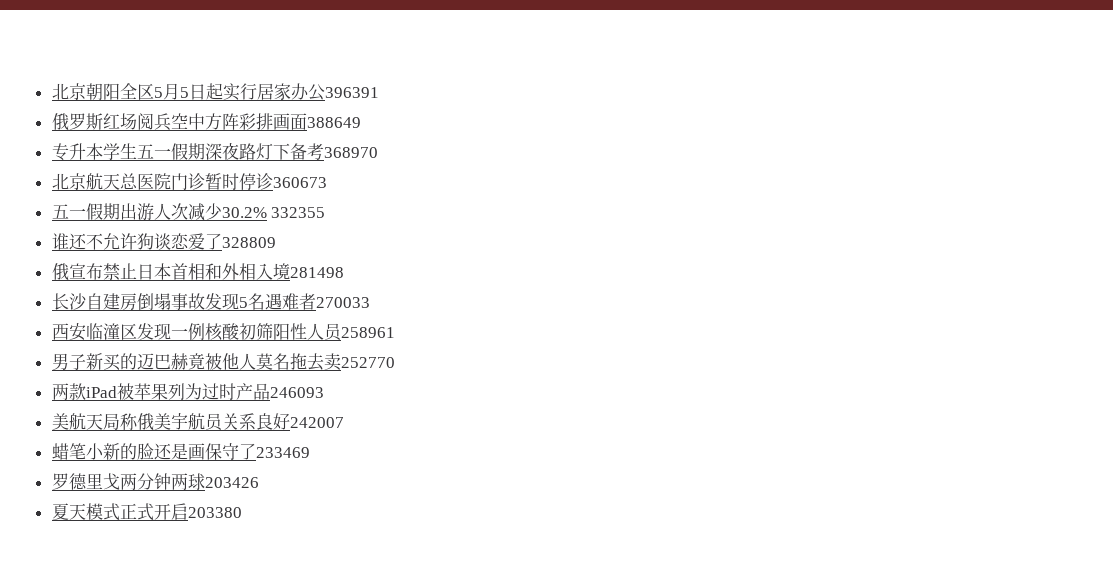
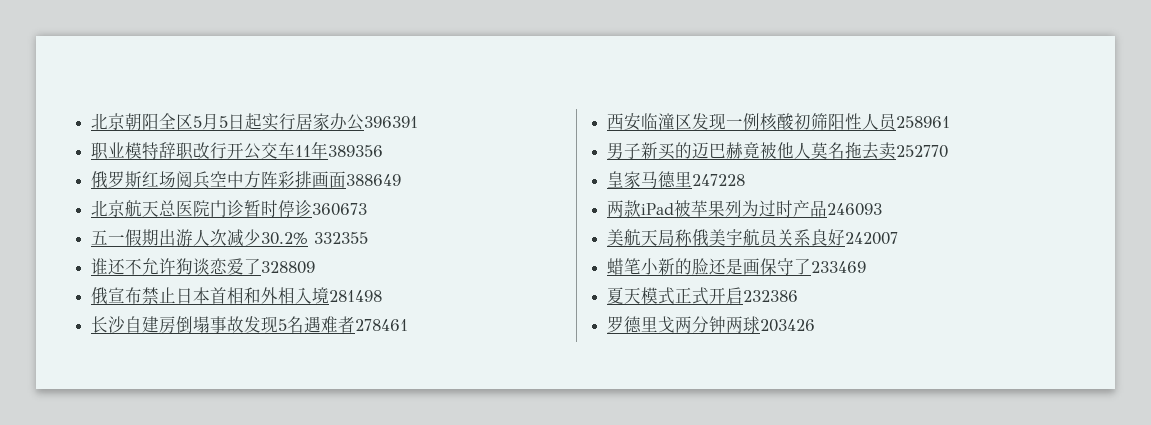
+ 职业模特辞职改行开公交车11年389356
- 专升本学生五一假期深夜路灯下备考368970
- 长沙自建房倒塌事故发现5名遇难者270033
+ 长沙自建房倒塌事故发现5名遇难者278461
+ 皇家马德里247228
+ 夏天模式正式开启232386
- 夏天模式正式开启203380

